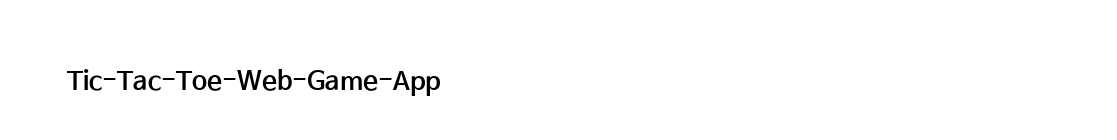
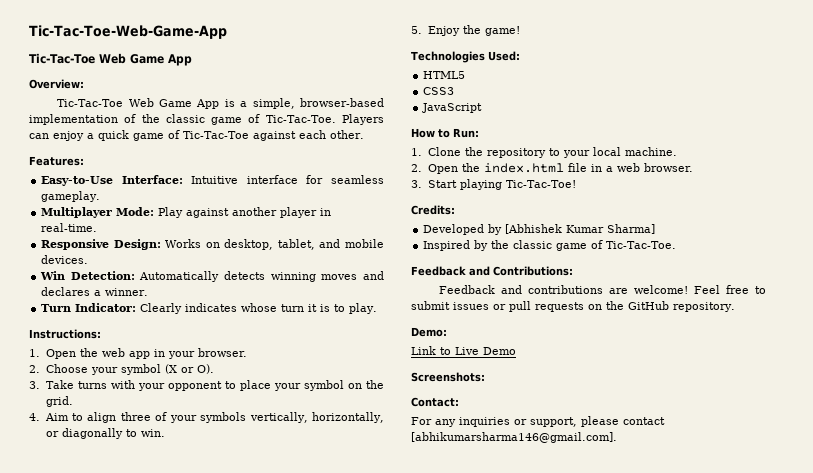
  Tic-Tac-Toe-Web-Game-App
+ Tic-Tac-Toe Web Game App
+ Overview:
+ Tic-Tac-Toe Web Game App is a simple, browser-based implementation of the classic game of Tic-Tac-Toe. Players can enjoy a quick game of Tic-Tac-Toe against each other.
+ Features:
+ Easy-to-Use Interface: Intuitive interface for seamless gameplay.
+ Multiplayer Mode: Play against another player in real-time.
+ Responsive Design: Works on desktop, tablet, and mobile devices.
+ Win Detection: Automatically detects winning moves and declares a winner.
+ Turn Indicator: Clearly indicates whose turn it is to play.
+ Instructions:
+ 1. Open the web app in your browser.
+ 2. Choose your symbol (X or O).
+ 3. Take turns with your opponent to place your symbol on the grid.
+ 4. Aim to align three of your symbols vertically, horizontally, or diagonally to win.
+ 5. Enjoy the game!
+ Technologies Used:
+ HTML5
+ CSS3
+ JavaScript
+ How to Run:
+ 1. Clone the repository to your local machine.
+ 2. Open the index.html file in a web browser.
+ 3. Start playing Tic-Tac-Toe!
+ Credits:
+ Developed by [Abhishek Kumar Sharma]
+ Inspired by the classic game of Tic-Tac-Toe.
+ Feedback and Contributions:
+ Feedback and contributions are welcome! Feel free to submit issues or pull requests on the GitHub repository.
+ Demo:
+ Link to Live Demo
+ Screenshots:
+ Contact:
+ For any inquiries or support, please contact [abhikumarsharma146@gmail.com].

